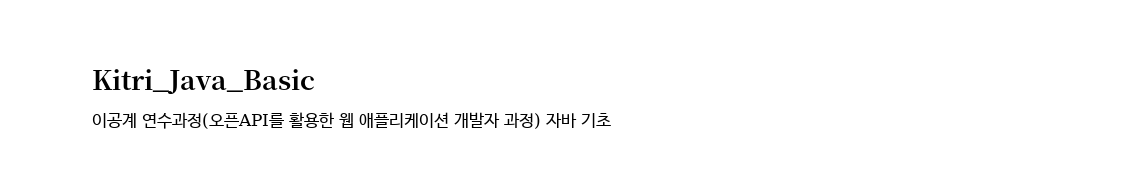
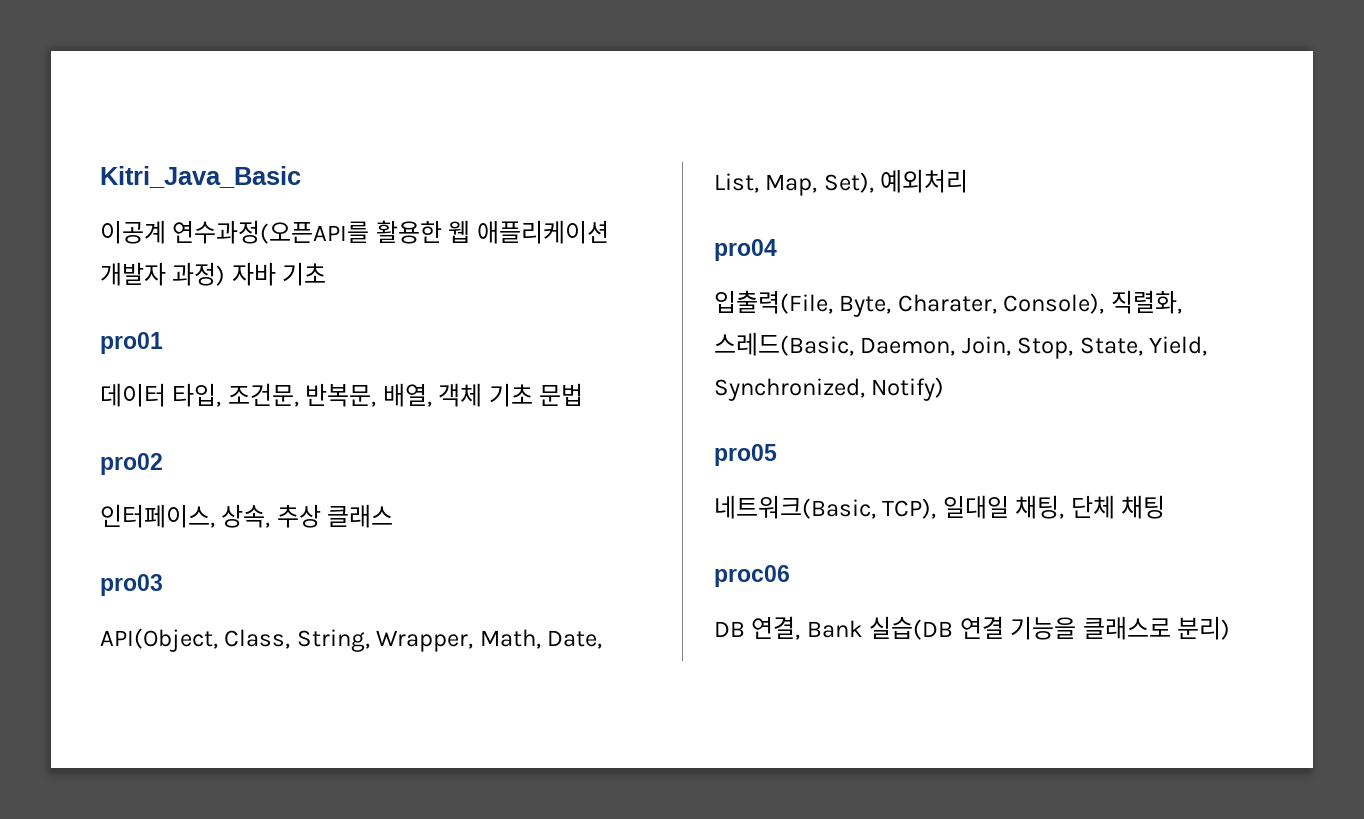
+ pro01
+ 데이터 타입, 조건문, 반복문, 배열, 객체 기초 문법
+ pro02
+ 인터페이스, 상속, 추상 클래스
+ pro03
+ API(Object, Class, String, Wrapper, Math, Date, List, Map, Set), 예외처리
+ pro04
+ 입출력(File, Byte, Charater, Console), 직렬화, 스레드(Basic, Daemon, Join, Stop, State, Yield, Synchronized, Notify)
+ pro05
+ 네트워크(Basic, TCP), 일대일 채팅, 단체 채팅
+ proc06
+ DB 연결, Bank 실습(DB 연결 기능을 클래스로 분리)

